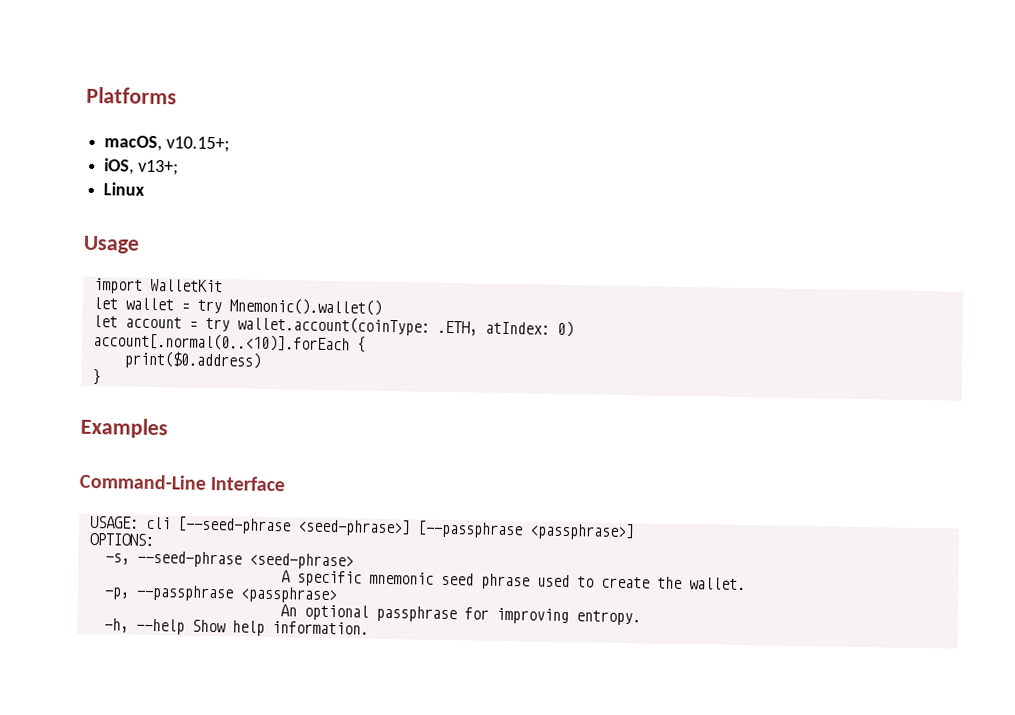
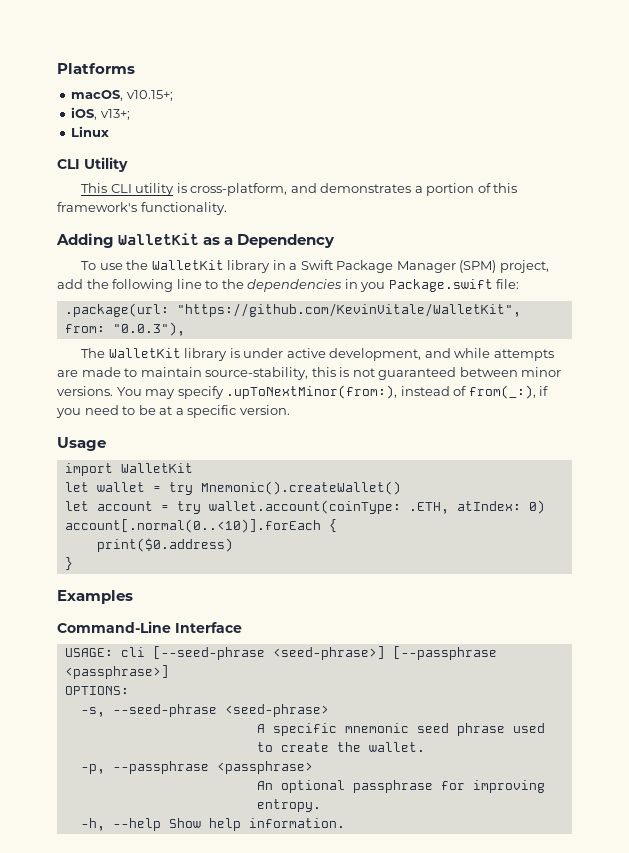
+ CLI Utility
+ This CLI utility is cross-platform, and demonstrates a portion of this framework's functionality.
+ Adding WalletKit as a Dependency
+ To use the WalletKit library in a Swift Package Manager (SPM) project, add the following line to the dependencies in you Package.swift file:
+ .package(url: "https://github.com/KevinVitale/WalletKit", from: "0.0.3"),
+ The WalletKit library is under active development, and while attempts are made to maintain source-stability, this is not guaranteed between minor versions. You may specify .upToNextMinor(from:), instead of from(_:), if you need to be at a specific version.
- let wallet = try Mnemonic().wallet()
+ let wallet = try Mnemonic().createWallet()

